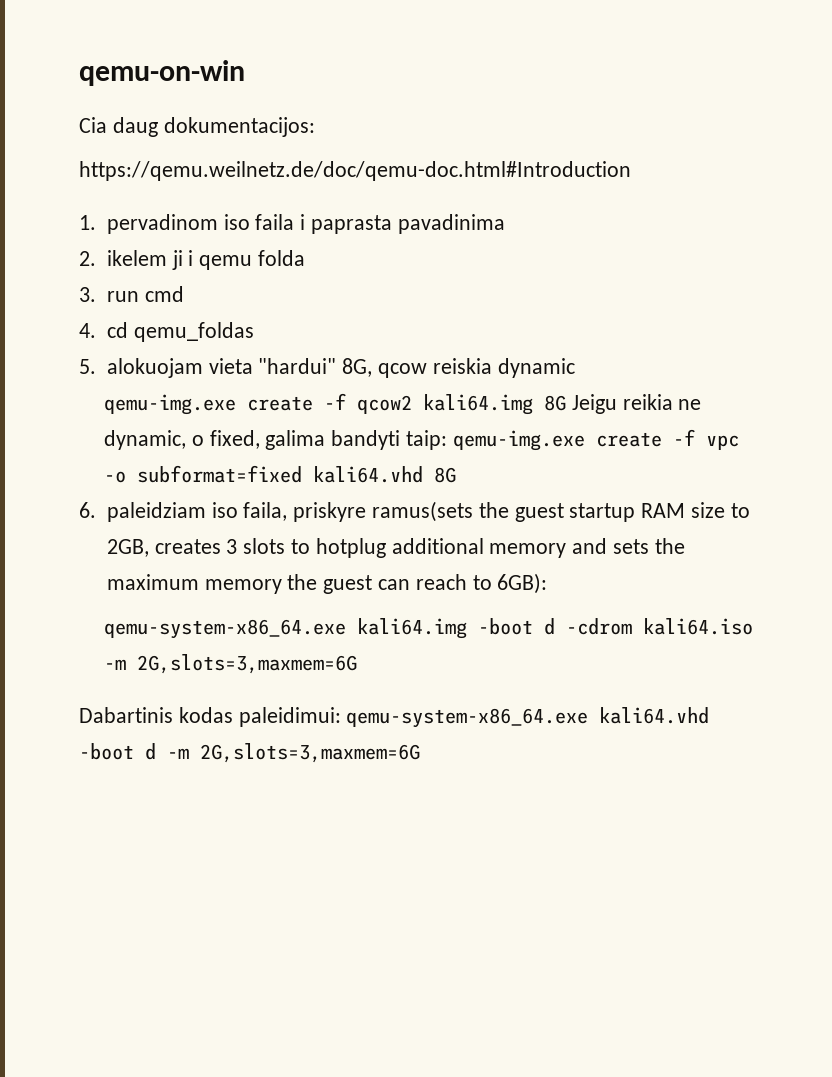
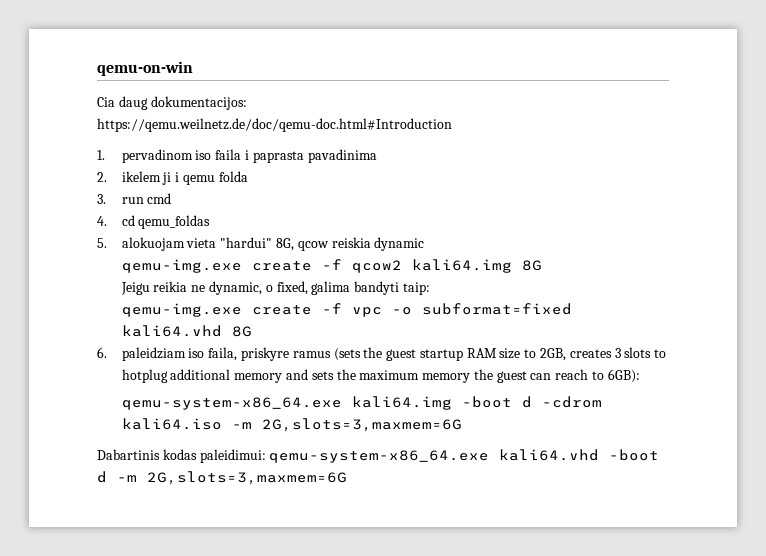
- qemu-img.exe create -f qcow2 kali64.img 8G Jeigu reikia ne dynamic, o fixed, galima bandyti taip: qemu-img.exe create -f vpc -o subformat=fixed kali64.vhd 8G
+ qemu-img.exe create -f qcow2 kali64.img 8G
+ Jeigu reikia ne dynamic, o fixed, galima bandyti taip:
+ qemu-img.exe create -f vpc -o subformat=fixed kali64.vhd 8G
- 6. paleidziam iso faila, priskyre ramus(sets the guest startup RAM size to 2GB, creates 3 slots to hotplug additional memory and sets the maximum memory the guest can reach to 6GB):
+ 6. paleidziam iso faila, priskyre ramus (sets the guest startup RAM size to 2GB, creates 3 slots to hotplug additional memory and sets the maximum memory the guest can reach to 6GB):

